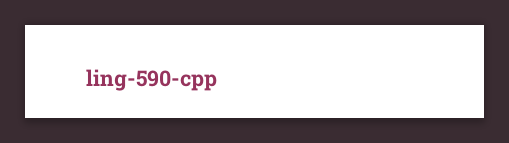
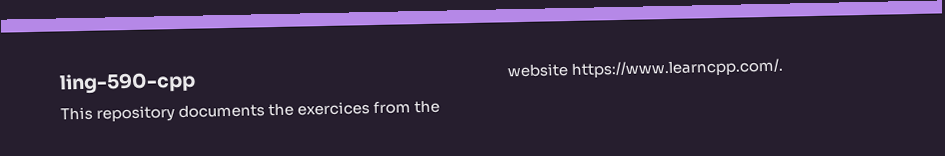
+ This repository documents the exercices from the website https://www.learncpp.com/.

